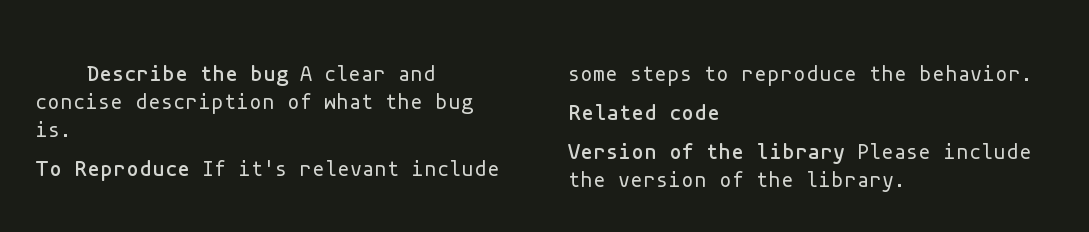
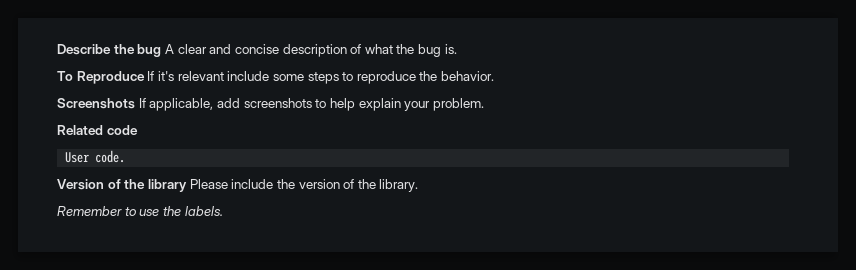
+ Screenshots If applicable, add screenshots to help explain your problem.
+ User code.
+ Remember to use the labels.

